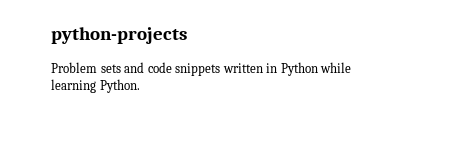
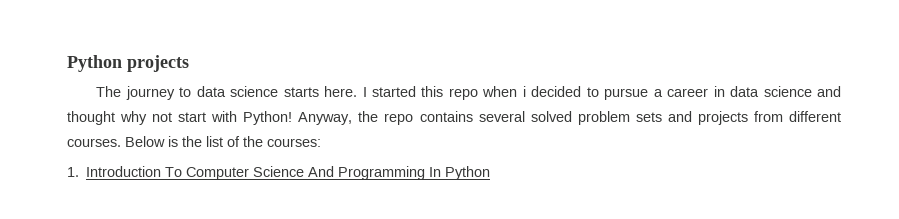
- python-projects
- Problem sets and code snippets written in Python while learning Python.
+ Python projects
+ The journey to data science starts here. I started this repo when i decided to pursue a career in data science and thought why not start with Python! Anyway, the repo contains several solved problem sets and projects from different courses. Below is the list of the courses:
+ 1. Introduction To Computer Science And Programming In Python

